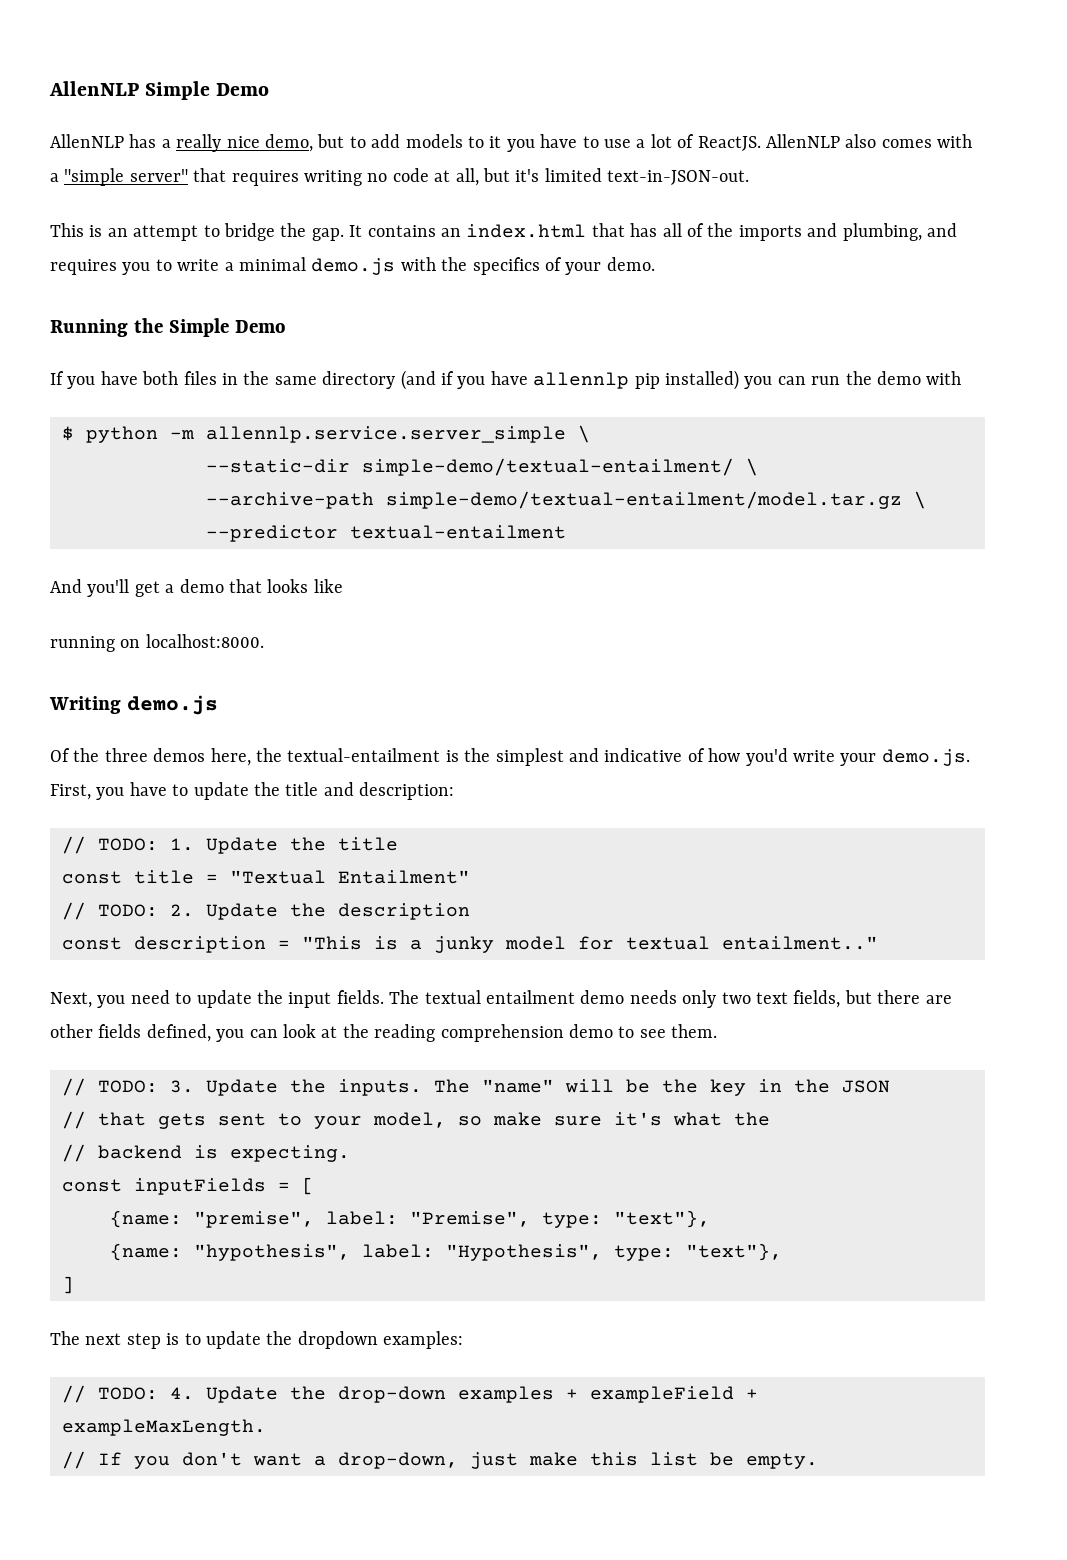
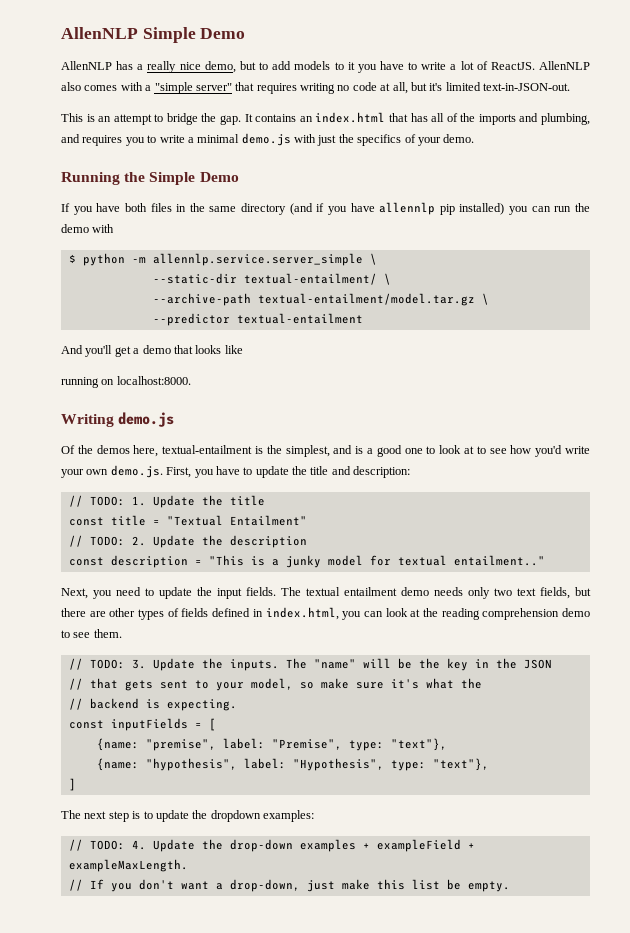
- AllenNLP has a really nice demo, but to add models to it you have to use a lot of ReactJS.
+ AllenNLP has a really nice demo, but to add models to it you have to write a lot of ReactJS.
- It contains an index.html that has all of the imports and plumbing, and requires you to write a minimal demo.js with the specifics of your demo.
+ It contains an index.html that has all of the imports and plumbing, and requires you to write a minimal demo.js with just the specifics of your demo.
- --static-dir simple-demo/textual-entailment/ \
+ --static-dir textual-entailment/ \
- --archive-path simple-demo/textual-entailment/model.tar.gz \
+ --archive-path textual-entailment/model.tar.gz \
- Of the three demos here, the textual-entailment is the simplest and indicative of how you'd write your demo.js. First, you have to update the title and description:
+ Of the demos here, textual-entailment is the simplest, and is a good one to look at to see how you'd write your own demo.js. First, you have to update the title and description:
- The textual entailment demo needs only two text fields, but there are other fields defined, you can look at the reading comprehension demo to see them.
+ The textual entailment demo needs only two text fields, but there are other types of fields defined in index.html, you can look at the reading comprehension demo to see them.

